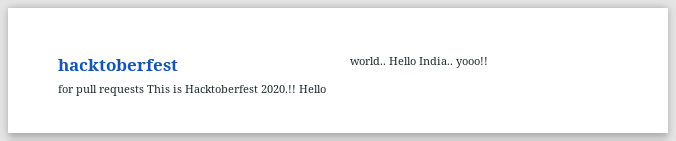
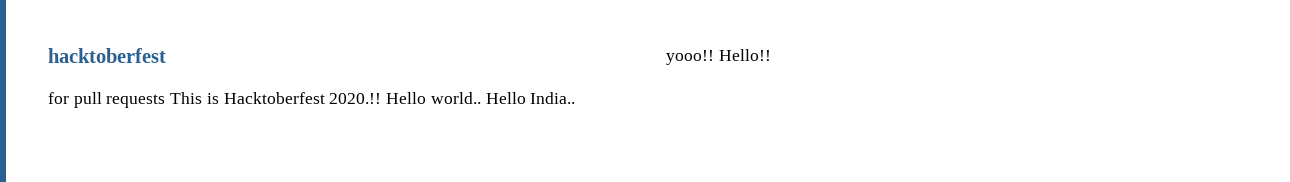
+ Hello!!

